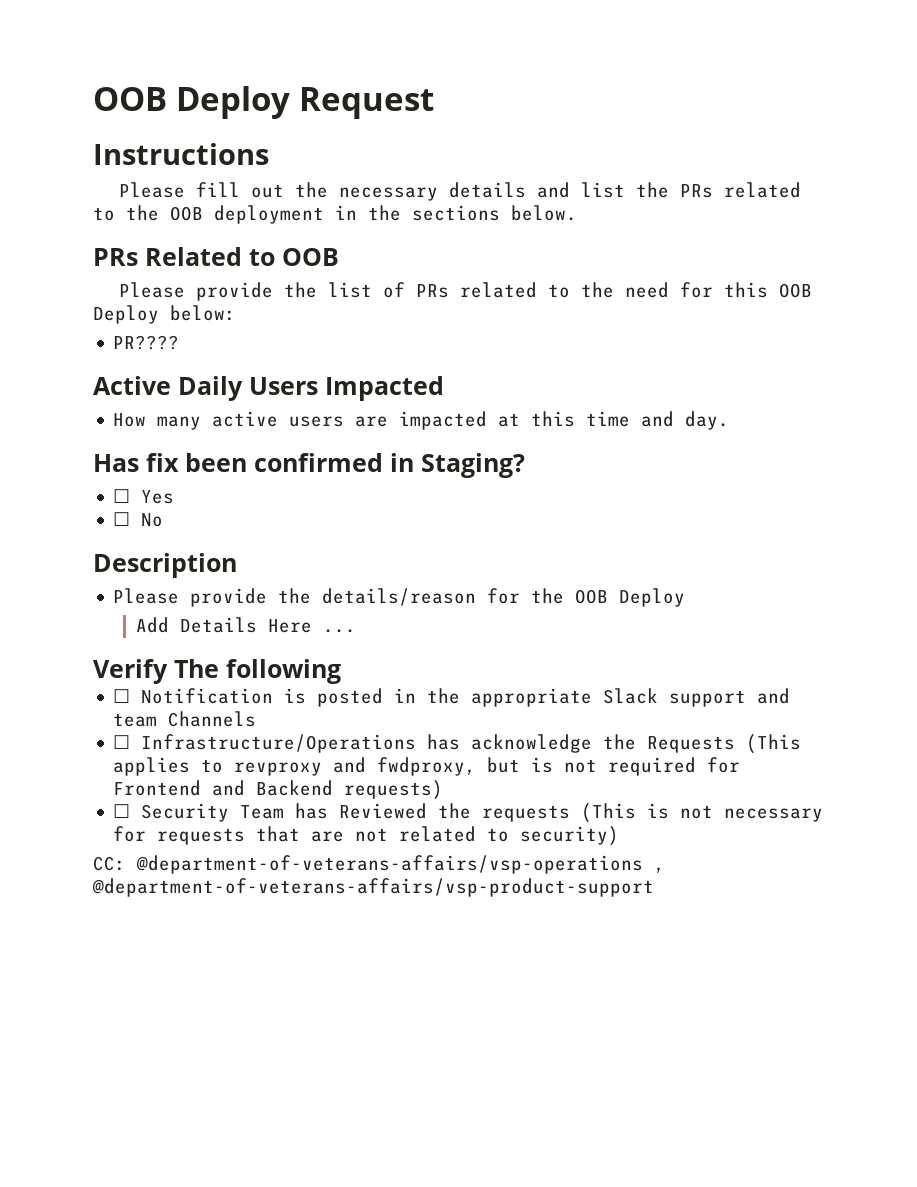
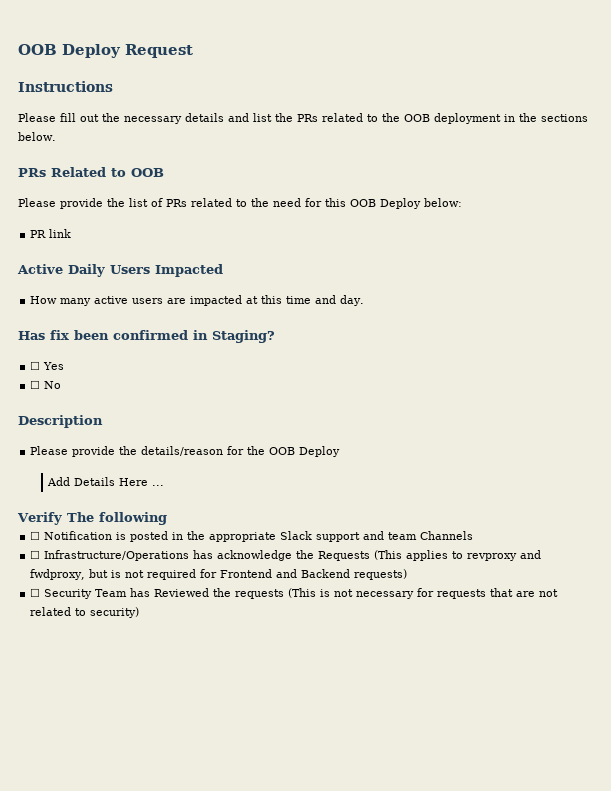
- PR????
+ PR link
- CC: @department-of-veterans-affairs/vsp-operations , @department-of-veterans-affairs/vsp-product-support

